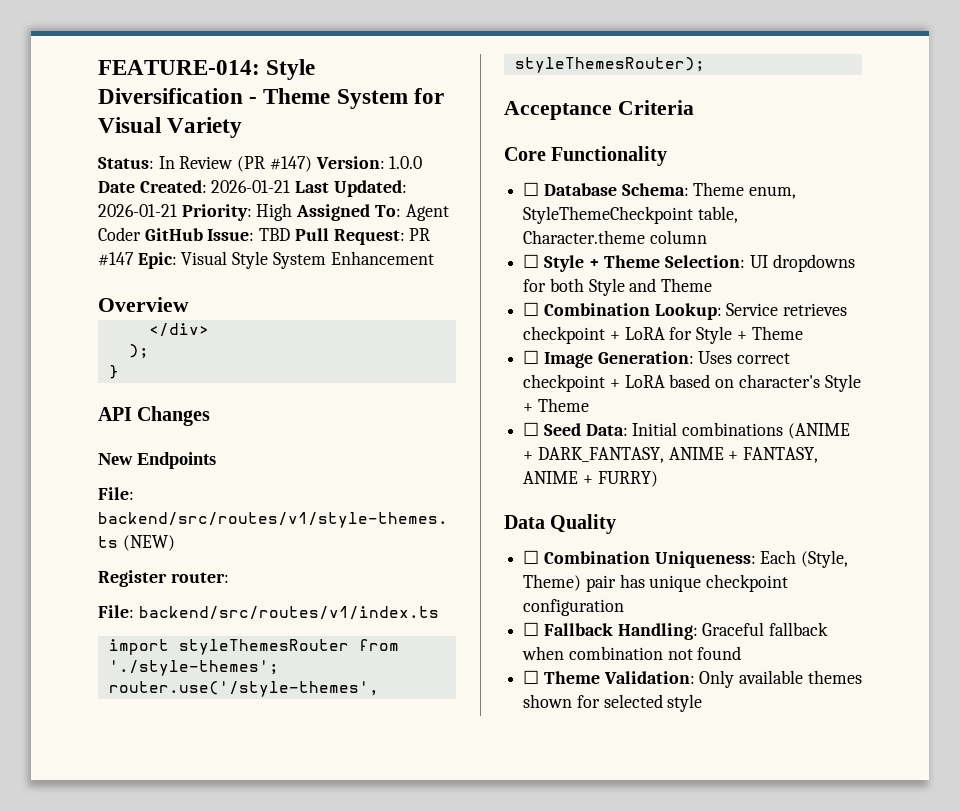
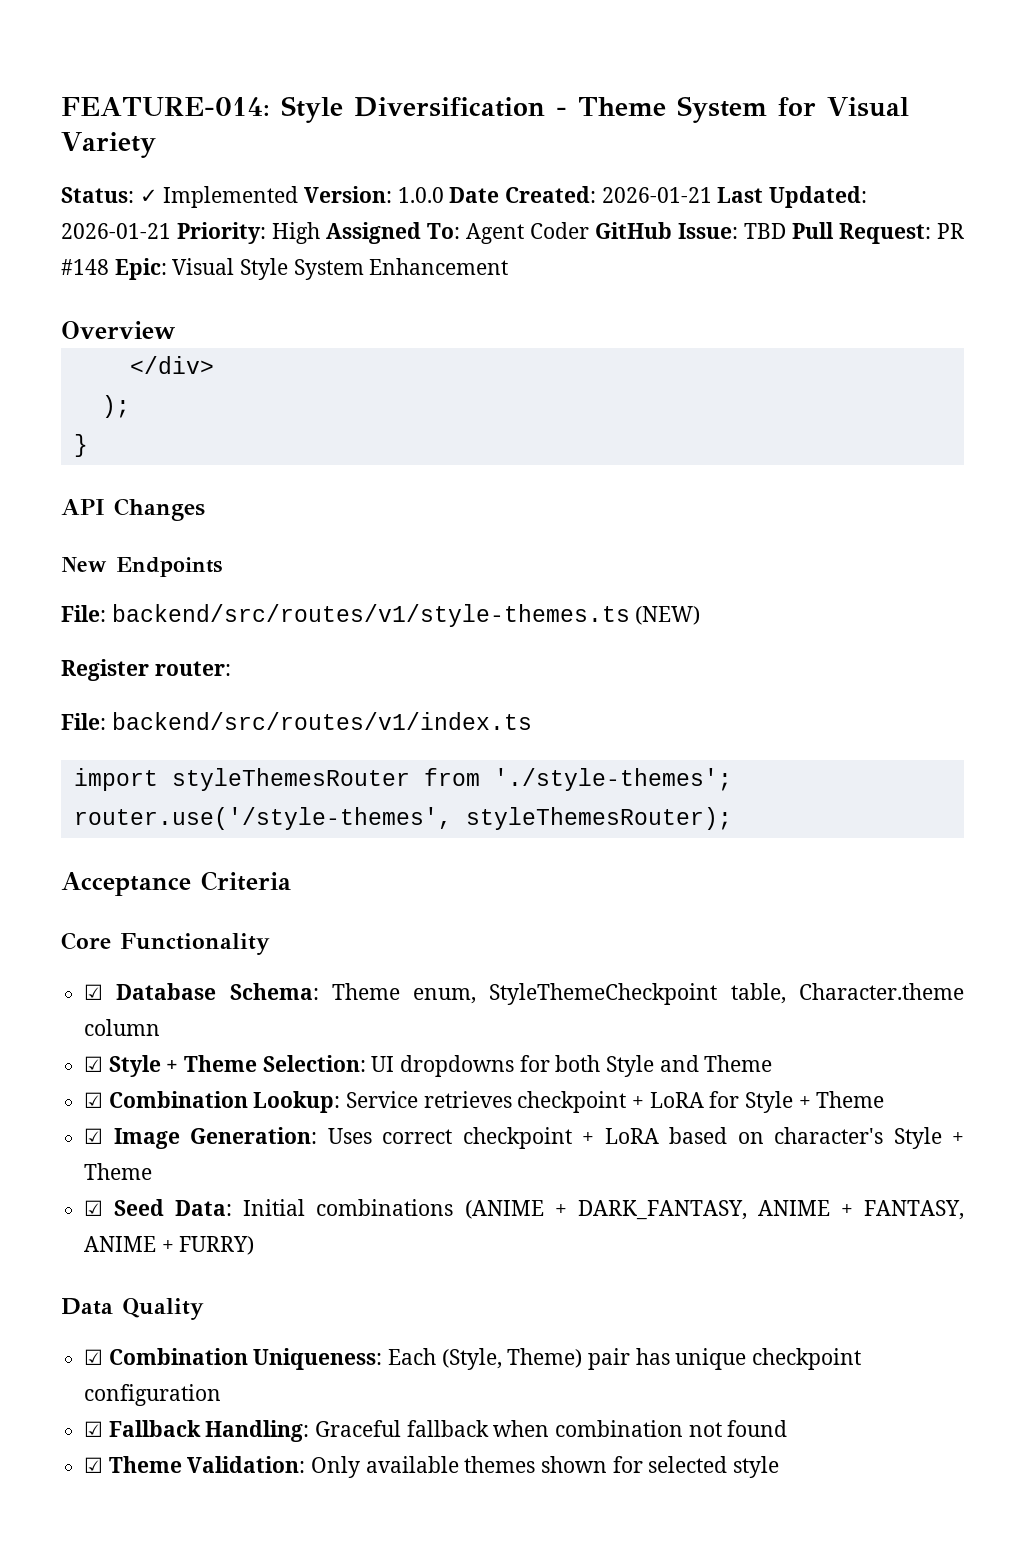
- Status: In Review (PR #147) Version: 1.0.0 Date Created: 2026-01-21 Last Updated: 2026-01-21 Priority: High Assigned To: Agent Coder GitHub Issue: TBD Pull Request: PR #147 Epic: Visual Style System Enhancement
+ Status: ✓ Implemented Version: 1.0.0 Date Created: 2026-01-21 Last Updated: 2026-01-21 Priority: High Assigned To: Agent Coder GitHub Issue: TBD Pull Request: PR #148 Epic: Visual Style System Enhancement
- ☐ Database Schema: Theme enum, StyleThemeCheckpoint table, Character.theme column
+ ☑ Database Schema: Theme enum, StyleThemeCheckpoint table, Character.theme column
- ☐ Style + Theme Selection: UI dropdowns for both Style and Theme
+ ☑ Style + Theme Selection: UI dropdowns for both Style and Theme
- ☐ Combination Lookup: Service retrieves checkpoint + LoRA for Style + Theme
+ ☑ Combination Lookup: Service retrieves checkpoint + LoRA for Style + Theme
- ☐ Image Generation: Uses correct checkpoint + LoRA based on character's Style + Theme
+ ☑ Image Generation: Uses correct checkpoint + LoRA based on character's Style + Theme
- ☐ Seed Data: Initial combinations (ANIME + DARK_FANTASY, ANIME + FANTASY, ANIME + FURRY)
+ ☑ Seed Data: Initial combinations (ANIME + DARK_FANTASY, ANIME + FANTASY, ANIME + FURRY)
- ☐ Combination Uniqueness: Each (Style, Theme) pair has unique checkpoint configuration
+ ☑ Combination Uniqueness: Each (Style, Theme) pair has unique checkpoint configuration
- ☐ Fallback Handling: Graceful fallback when combination not found
+ ☑ Fallback Handling: Graceful fallback when combination not found
- ☐ Theme Validation: Only available themes shown for selected style
+ ☑ Theme Validation: Only available themes shown for selected style

